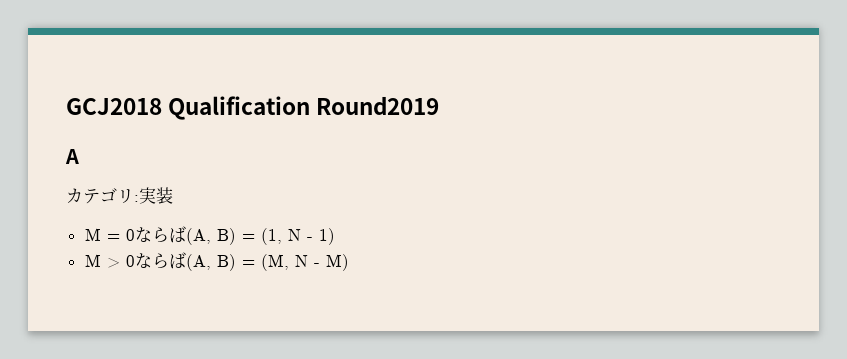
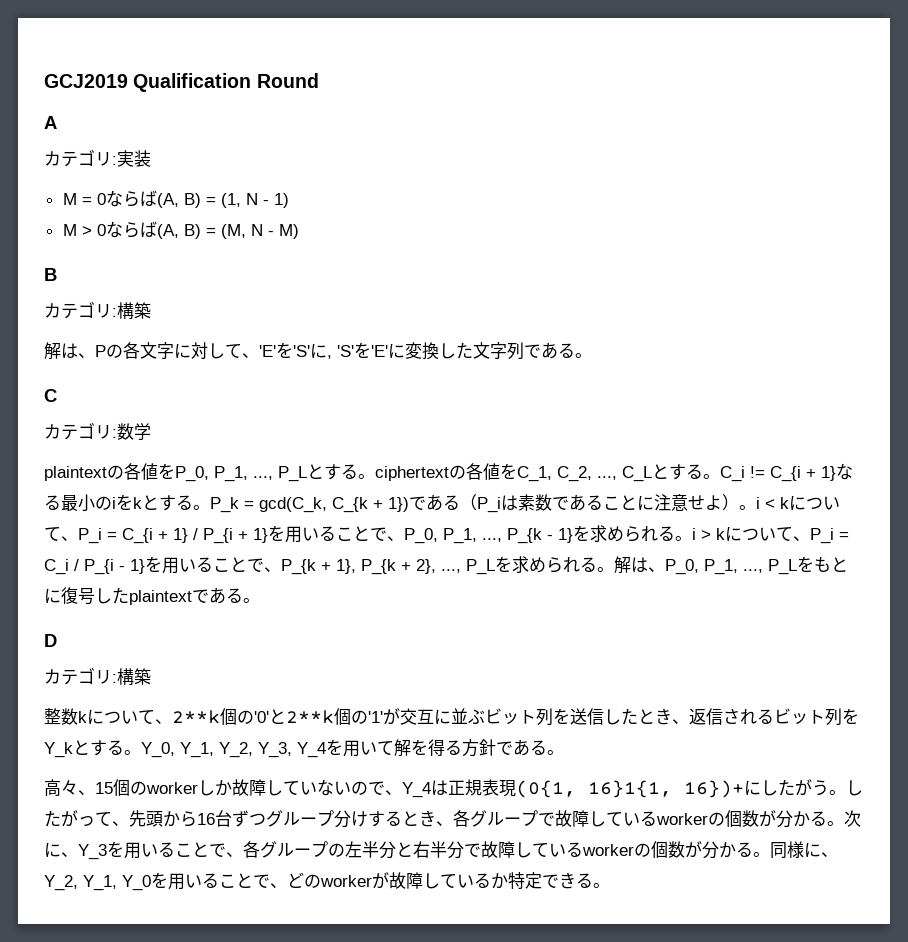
- GCJ2018 Qualification Round2019
+ GCJ2019 Qualification Round
+ B
+ カテゴリ:構築
+ 解は、Pの各文字に対して、'E'を'S'に, 'S'を'E'に変換した文字列である。
+ C
+ カテゴリ:数学
+ plaintextの各値をP_0, P_1, ..., P_Lとする。ciphertextの各値をC_1, C_2, ..., C_Lとする。C_i != C_{i + 1}なる最小のiをkとする。P_k = gcd(C_k, C_{k + 1})である（P_iは素数であることに注意せよ）。i < kについて、P_i = C_{i + 1} / P_{i + 1}を用いることで、P_0, P_1, ..., P_{k - 1}を求められる。i > kについて、P_i = C_i / P_{i - 1}を用いることで、P_{k + 1}, P_{k + 2}, ..., P_Lを求められる。解は、P_0, P_1, ..., P_Lをもとに復号したplaintextである。
+ D
+ カテゴリ:構築
+ 整数kについて、2**k個の'0'と2**k個の'1'が交互に並ぶビット列を送信したとき、返信されるビット列をY_kとする。Y_0, Y_1, Y_2, Y_3, Y_4を用いて解を得る方針である。
+ 高々、15個のworkerしか故障していないので、Y_4は正規表現(0{1, 16}1{1, 16})+にしたがう。したがって、先頭から16台ずつグループ分けするとき、各グループで故障しているworkerの個数が分かる。次に、Y_3を用いることで、各グループの左半分と右半分で故障しているworkerの個数が分かる。同様に、Y_2, Y_1, Y_0を用いることで、どのworkerが故障しているか特定できる。

